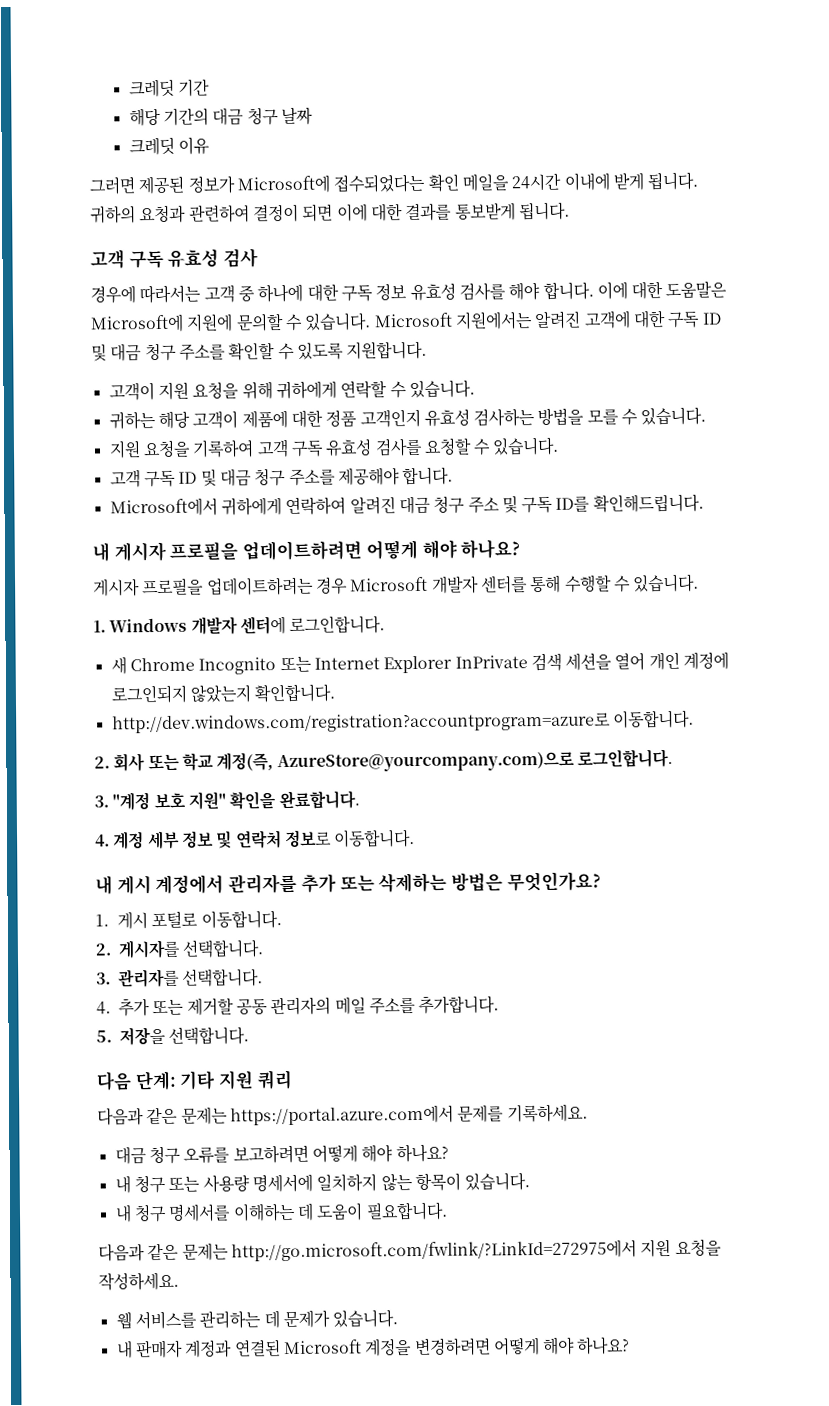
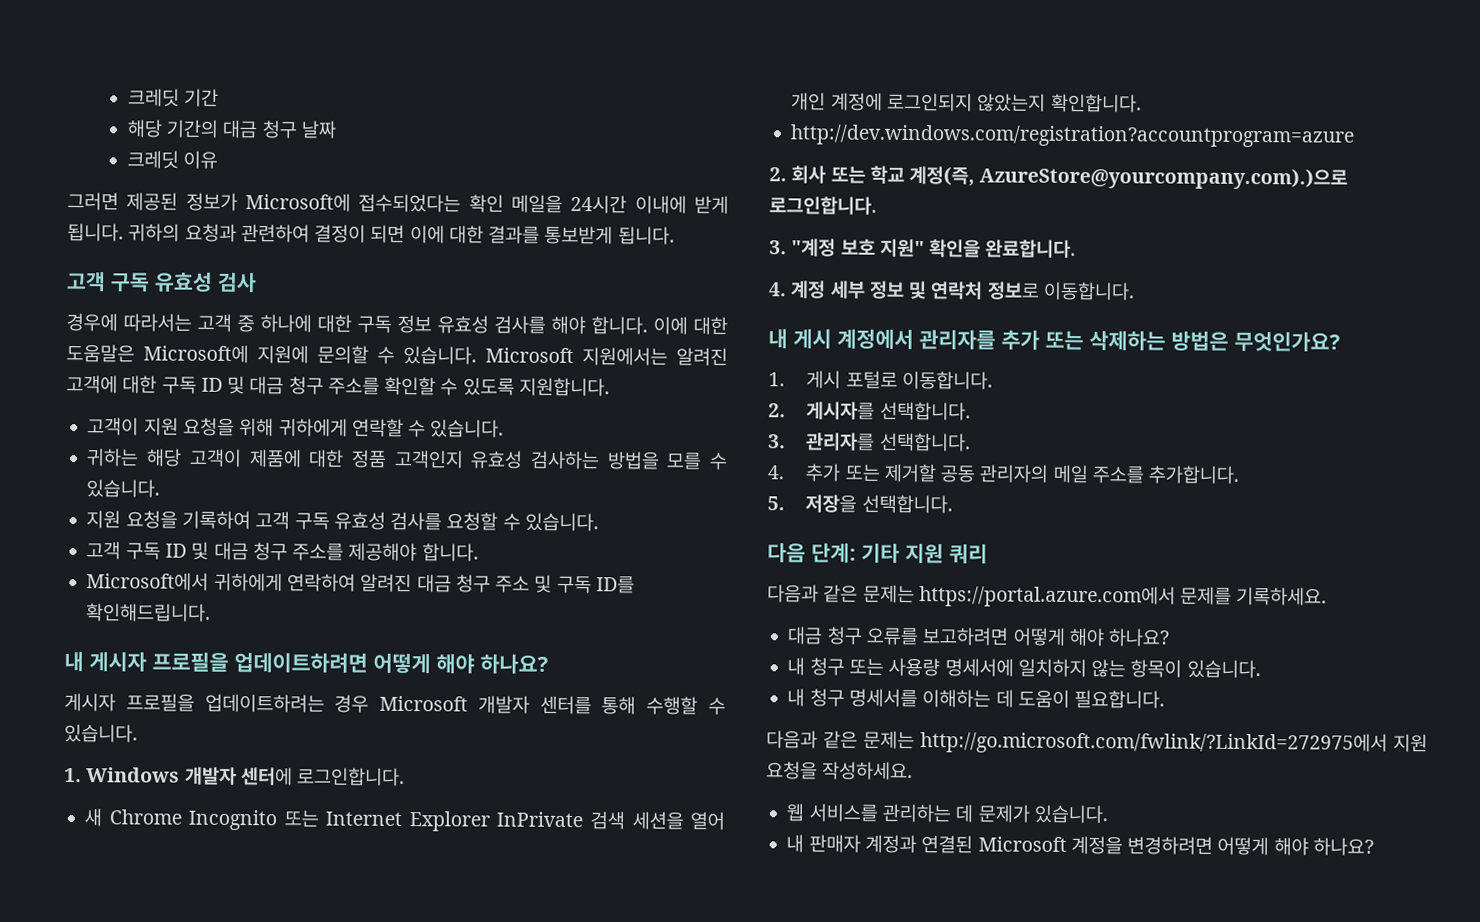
- http://dev.windows.com/registration?accountprogram=azure로 이동합니다.
+ http://dev.windows.com/registration?accountprogram=azure
- 2. 회사 또는 학교 계정(즉, AzureStore@yourcompany.com)으로 로그인합니다.
+ 2. 회사 또는 학교 계정(즉, AzureStore@yourcompany.com).)으로 로그인합니다.

